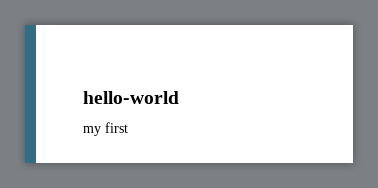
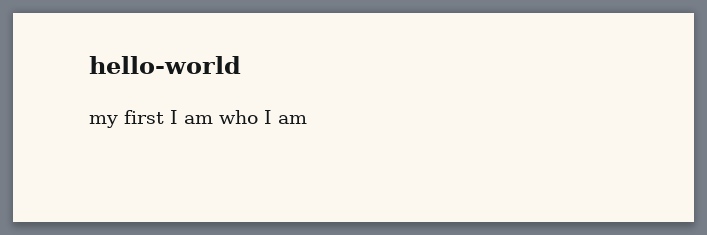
- my first
+ my first I am who I am

